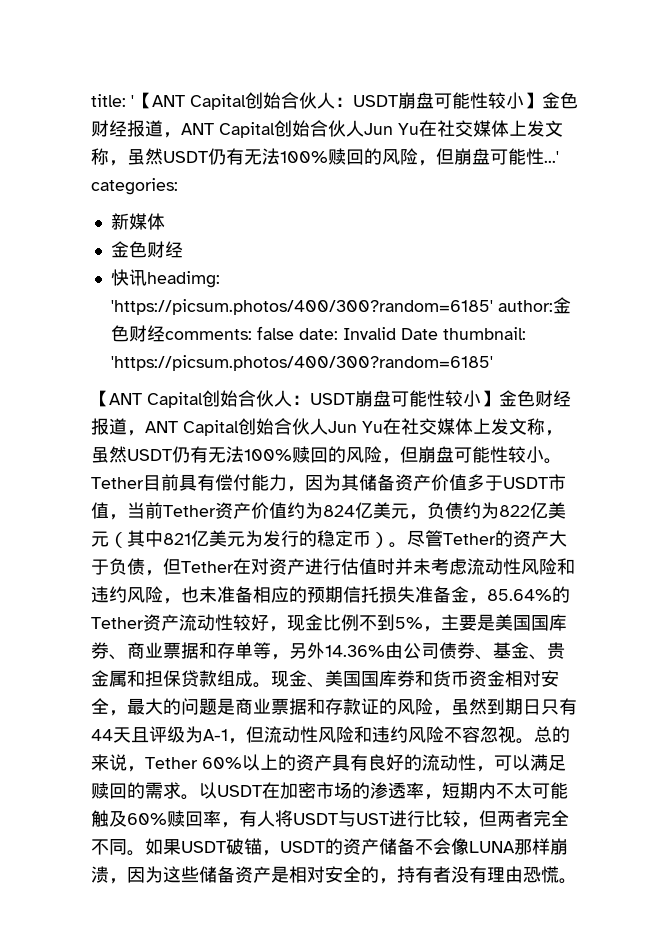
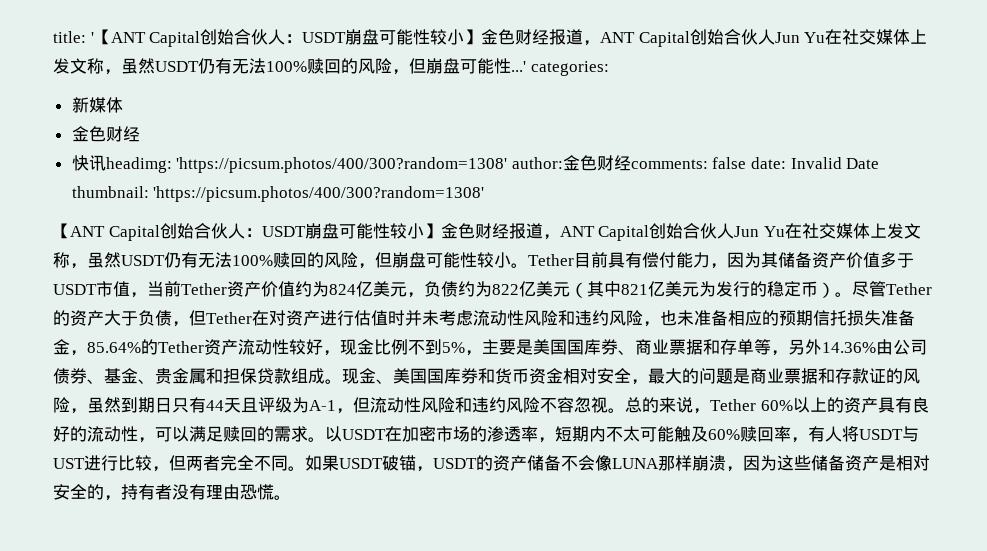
- 快讯headimg: 'https://picsum.photos/400/300?random=6185' author:金色财经comments: false date: Invalid Date thumbnail: 'https://picsum.photos/400/300?random=6185'
+ 快讯headimg: 'https://picsum.photos/400/300?random=1308' author:金色财经comments: false date: Invalid Date thumbnail: 'https://picsum.photos/400/300?random=1308'

